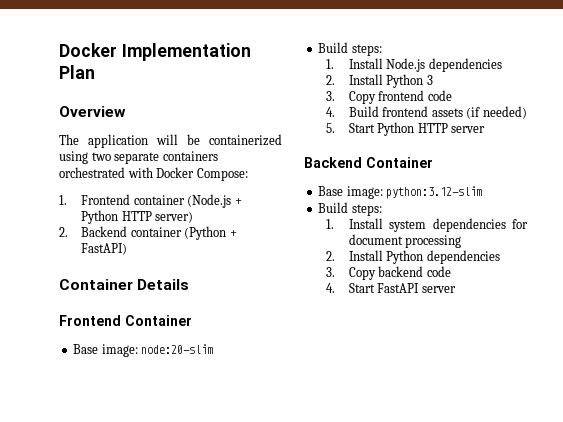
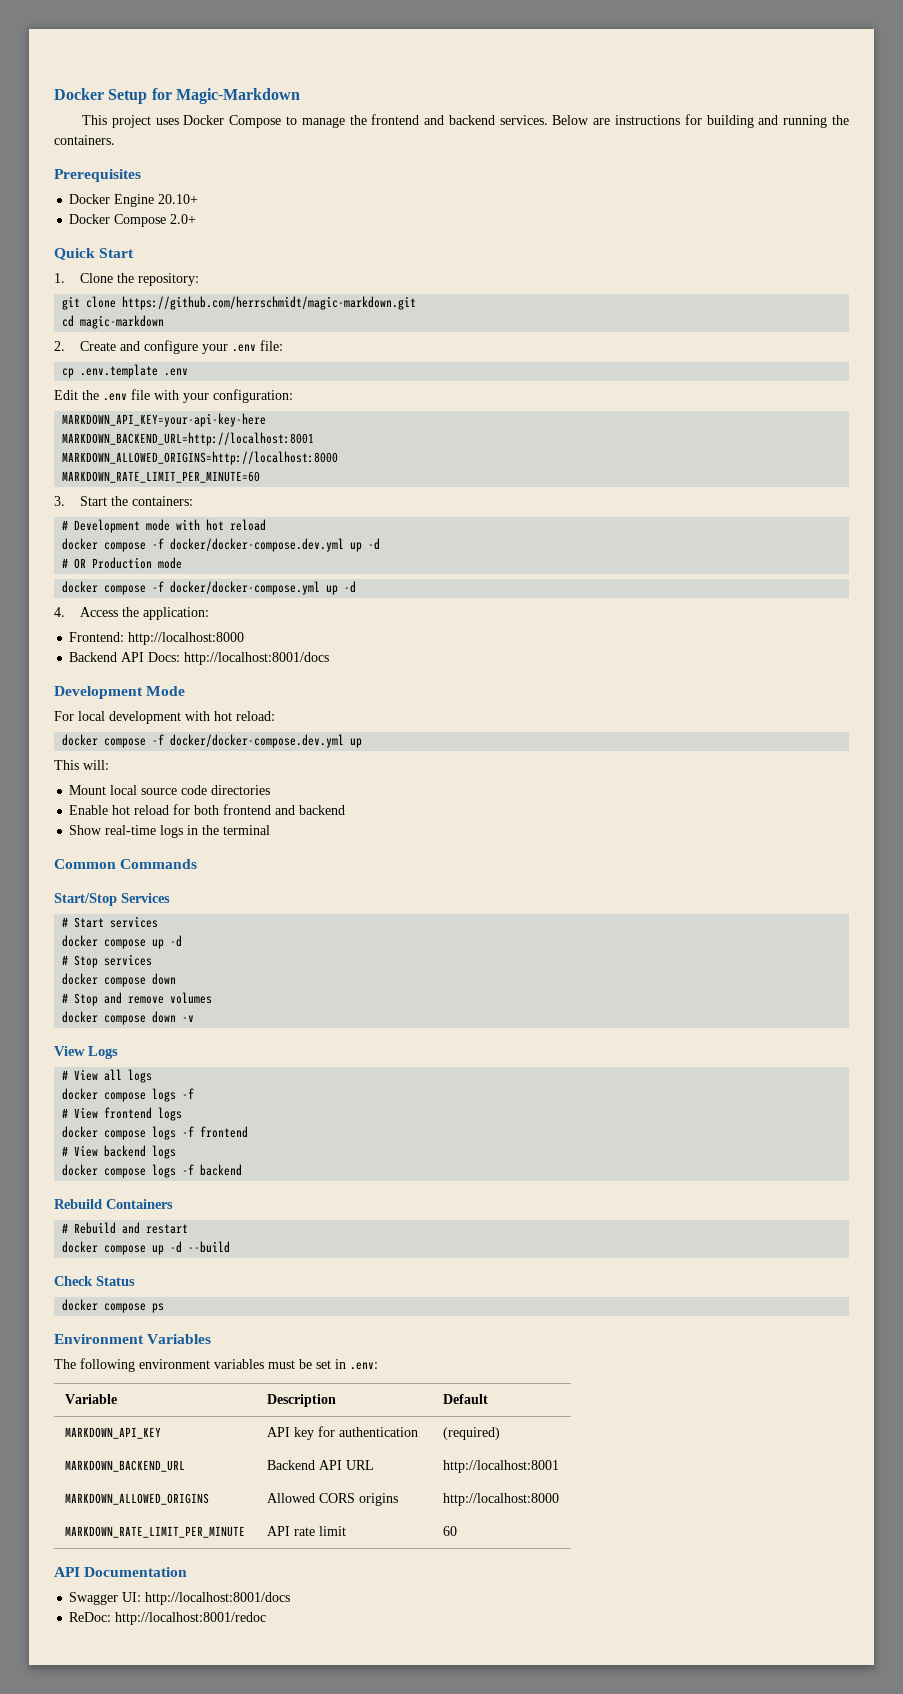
- Docker Implementation Plan
- Overview
- The application will be containerized using two separate containers orchestrated with Docker Compose:
- 1. Frontend container (Node.js + Python HTTP server)
- 2. Backend container (Python + FastAPI)
- Container Details
- Frontend Container
- Base image: node:20-slim
- Build steps:
- 1. Install Node.js dependencies
- 2. Install Python 3
- 3. Copy frontend code
- 4. Build frontend assets (if needed)
- 5. Start Python HTTP server
- Backend Container
- Base image: python:3.12-slim
- Build steps:
- 1. Install system dependencies for document processing
- 2. Install Python dependencies
- 3. Copy backend code
- 4. Start FastAPI server
+ Docker Setup for Magic-Markdown
+ This project uses Docker Compose to manage the frontend and backend services. Below are instructions for building and running the containers.
+ Prerequisites
+ Docker Engine 20.10+
+ Docker Compose 2.0+
+ Quick Start
+ 1. Clone the repository:
+ git clone https://github.com/herrschmidt/magic-markdown.git
+ cd magic-markdown
+ 2. Create and configure your .env file:
+ cp .env.template .env
+ Edit the .env file with your configuration:
+ MARKDOWN_API_KEY=your-api-key-here
+ MARKDOWN_BACKEND_URL=http://localhost:8001
+ MARKDOWN_ALLOWED_ORIGINS=http://localhost:8000
+ MARKDOWN_RATE_LIMIT_PER_MINUTE=60
+ 3. Start the containers:
+ # Development mode with hot reload
+ docker compose -f docker/docker-compose.dev.yml up -d
+ # OR Production mode
+ docker compose -f docker/docker-compose.yml up -d
+ 4. Access the application:
+ Frontend: http://localhost:8000
+ Backend API Docs: http://localhost:8001/docs
+ Development Mode
+ For local development with hot reload:
+ docker compose -f docker/docker-compose.dev.yml up
+ This will:
+ Mount local source code directories
+ Enable hot reload for both frontend and backend
+ Show real-time logs in the terminal
+ Common Commands
+ Start/Stop Services
+ # Start services
+ docker compose up -d
+ # Stop services
+ docker compose down
+ # Stop and remove volumes
+ docker compose down -v
+ View Logs
+ # View all logs
+ docker compose logs -f
+ # View frontend logs
+ docker compose logs -f frontend
+ # View backend logs
+ docker compose logs -f backend
+ Rebuild Containers
+ # Rebuild and restart
+ docker compose up -d --build
+ Check Status
+ docker compose ps
+ Environment Variables
+ The following environment variables must be set in .env:
+ Variable | Description | Default
+ MARKDOWN_API_KEY | API key for authentication | (required)
+ MARKDOWN_BACKEND_URL | Backend API URL | http://localhost:8001
+ MARKDOWN_ALLOWED_ORIGINS | Allowed CORS origins | http://localhost:8000
+ MARKDOWN_RATE_LIMIT_PER_MINUTE | API rate limit | 60
+ API Documentation
+ Swagger UI: http://localhost:8001/docs
+ ReDoc: http://localhost:8001/redoc

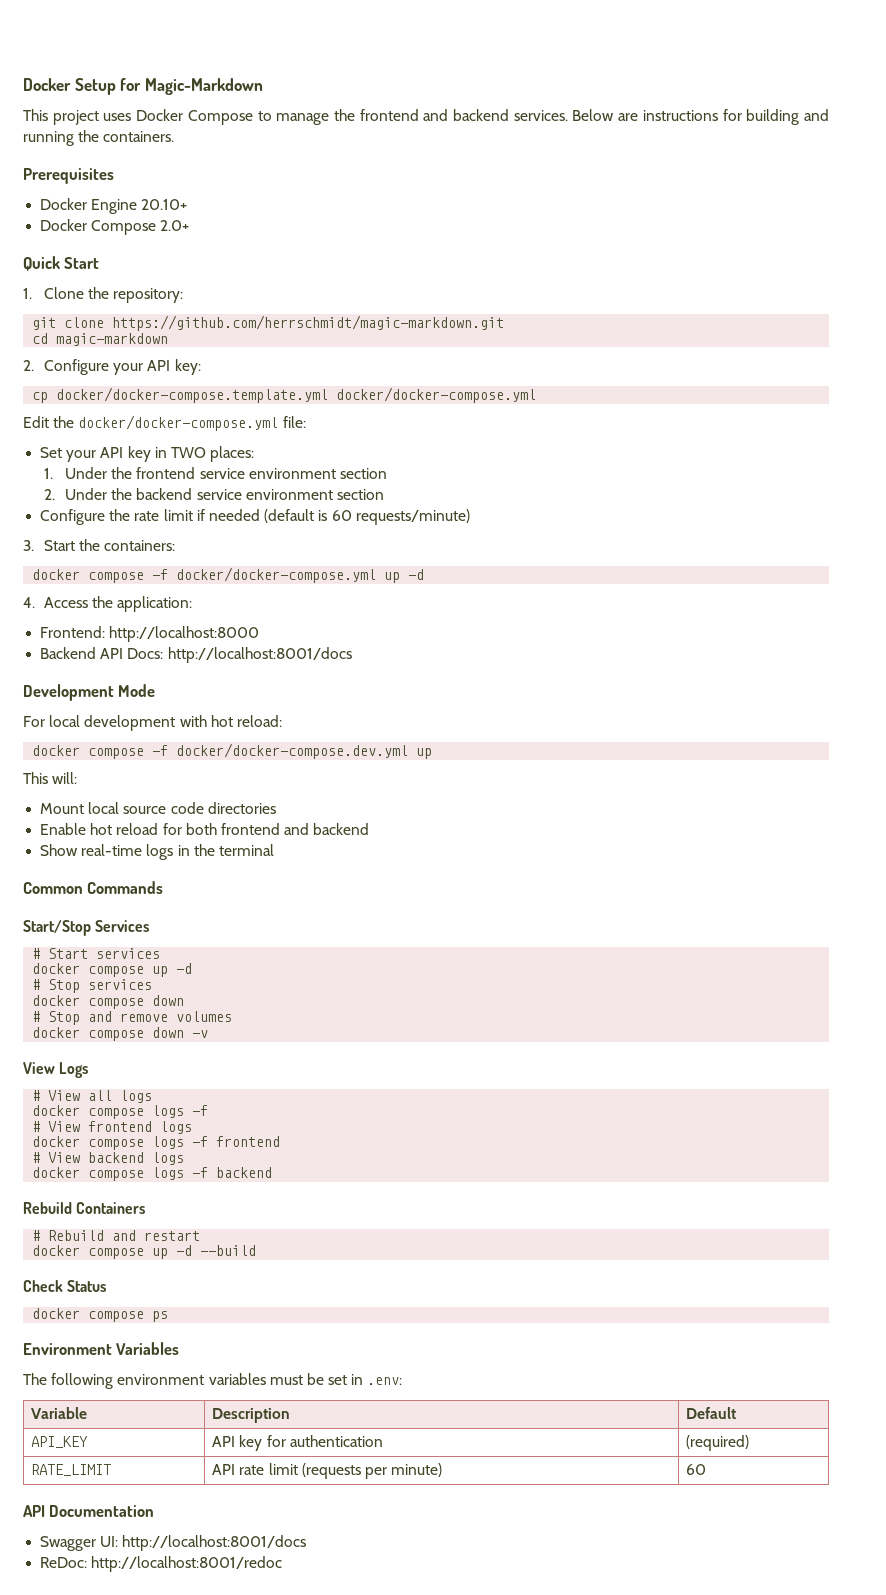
- 2. Create and configure your .env file:
+ 2. Configure your API key:
- cp .env.template .env
+ cp docker/docker-compose.template.yml docker/docker-compose.yml
- Edit the .env file with your configuration:
- MARKDOWN_API_KEY=your-api-key-here
- MARKDOWN_BACKEND_URL=http://localhost:8001
- MARKDOWN_ALLOWED_ORIGINS=http://localhost:8000
- MARKDOWN_RATE_LIMIT_PER_MINUTE=60
+ Edit the docker/docker-compose.yml file:
+ Set your API key in TWO places:
+ 1. Under the frontend service environment section
+ 2. Under the backend service environment section
+ Configure the rate limit if needed (default is 60 requests/minute)
  3. Start the containers:
- # Development mode with hot reload
- docker compose -f docker/docker-compose.dev.yml up -d
- # OR Production mode
- MARKDOWN_API_KEY | API key for authentication | (required)
+ API_KEY | API key for authentication | (required)
- MARKDOWN_BACKEND_URL | Backend API URL | http://localhost:8001
- MARKDOWN_ALLOWED_ORIGINS | Allowed CORS origins | http://localhost:8000
- MARKDOWN_RATE_LIMIT_PER_MINUTE | API rate limit | 60
+ RATE_LIMIT | API rate limit (requests per minute) | 60

